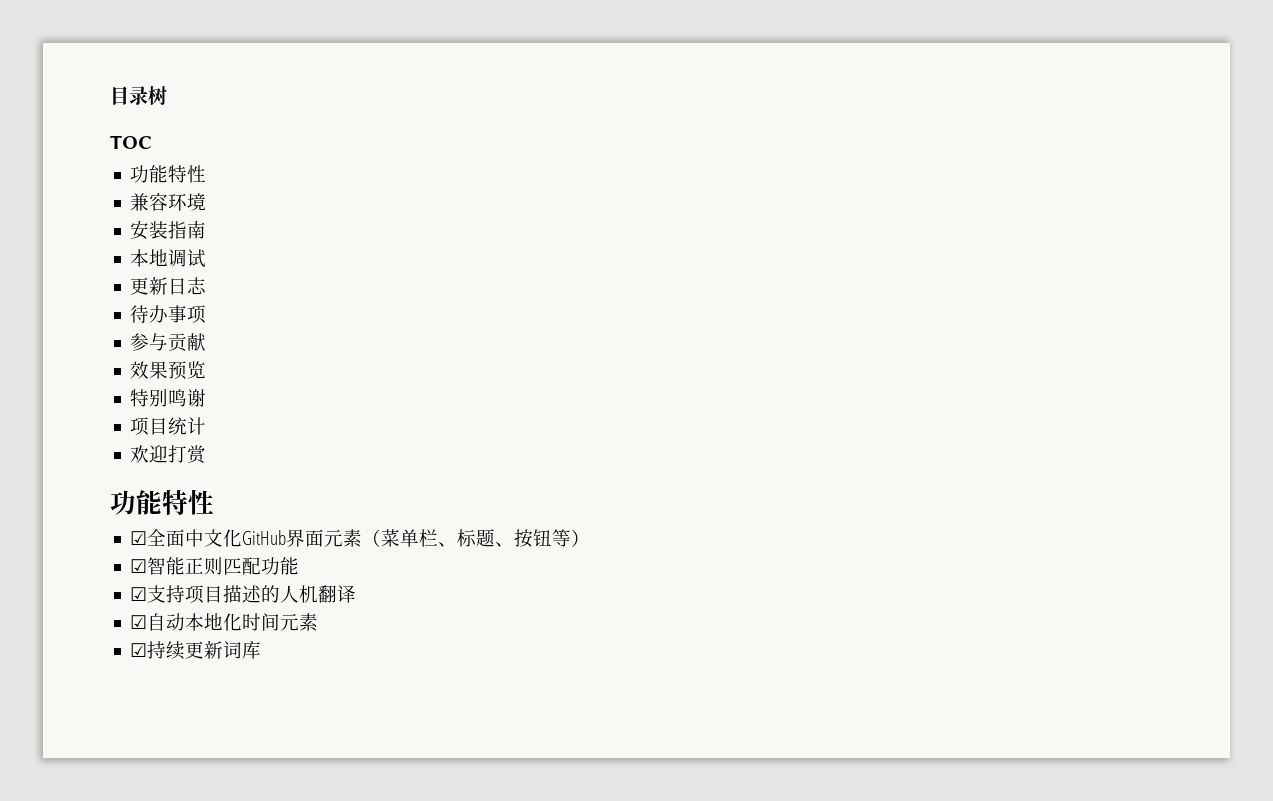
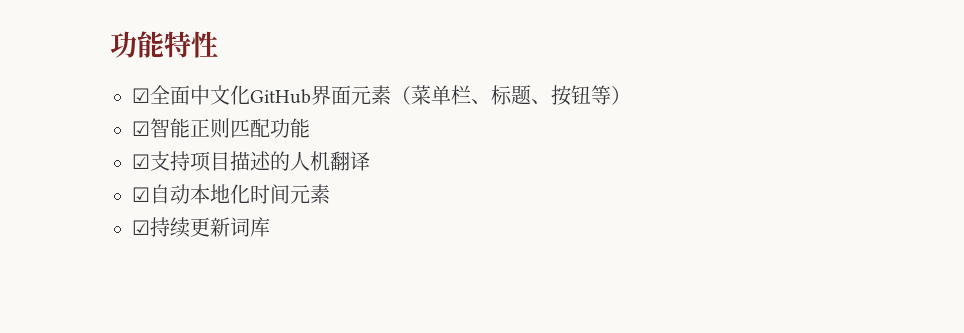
- 目录树
- TOC
- 功能特性
- 兼容环境
- 安装指南
- 本地调试
- 更新日志
- 待办事项
- 参与贡献
- 效果预览
- 特别鸣谢
- 项目统计
- 欢迎打赏

